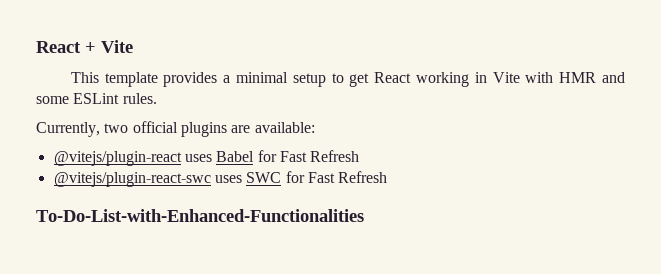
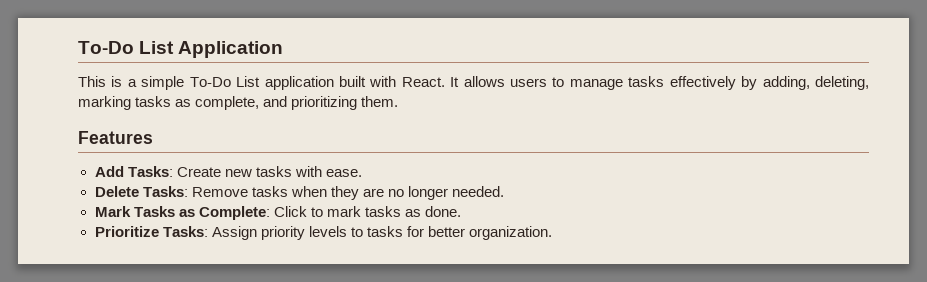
- React + Vite
- This template provides a minimal setup to get React working in Vite with HMR and some ESLint rules.
- Currently, two official plugins are available:
- @vitejs/plugin-react uses Babel for Fast Refresh
- @vitejs/plugin-react-swc uses SWC for Fast Refresh
- To-Do-List-with-Enhanced-Functionalities
+ To-Do List Application
+ This is a simple To-Do List application built with React. It allows users to manage tasks effectively by adding, deleting, marking tasks as complete, and prioritizing them.
+ Features
+ Add Tasks: Create new tasks with ease.
+ Delete Tasks: Remove tasks when they are no longer needed.
+ Mark Tasks as Complete: Click to mark tasks as done.
+ Prioritize Tasks: Assign priority levels to tasks for better organization.

